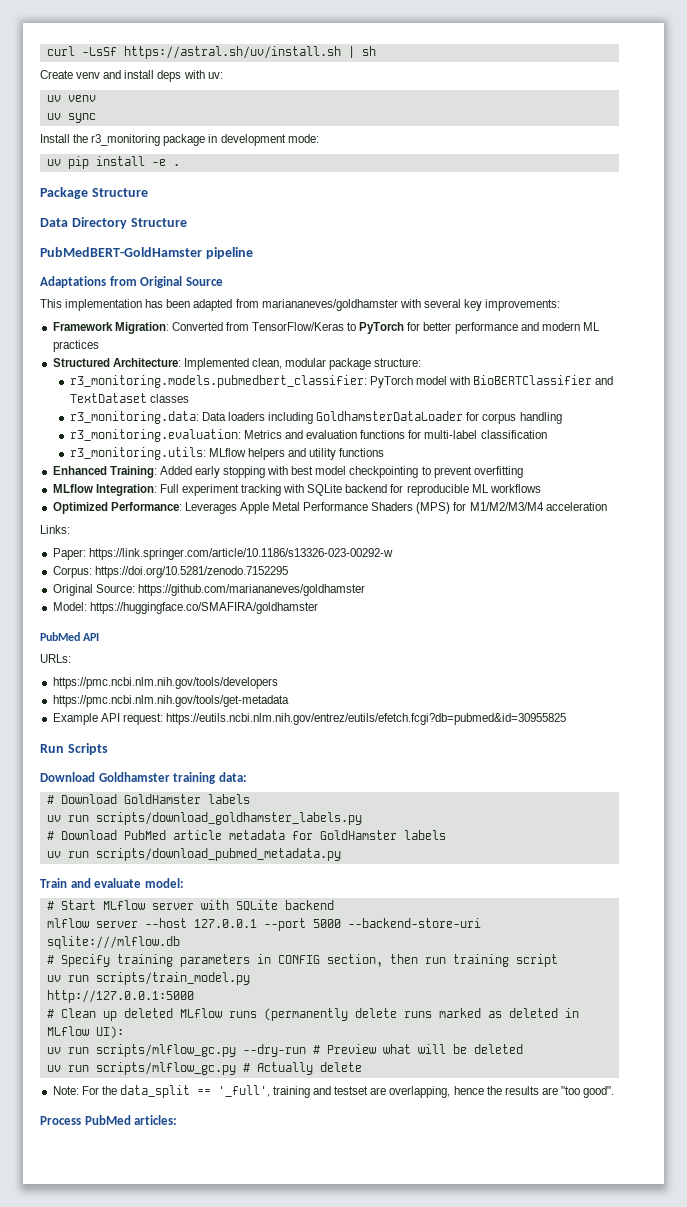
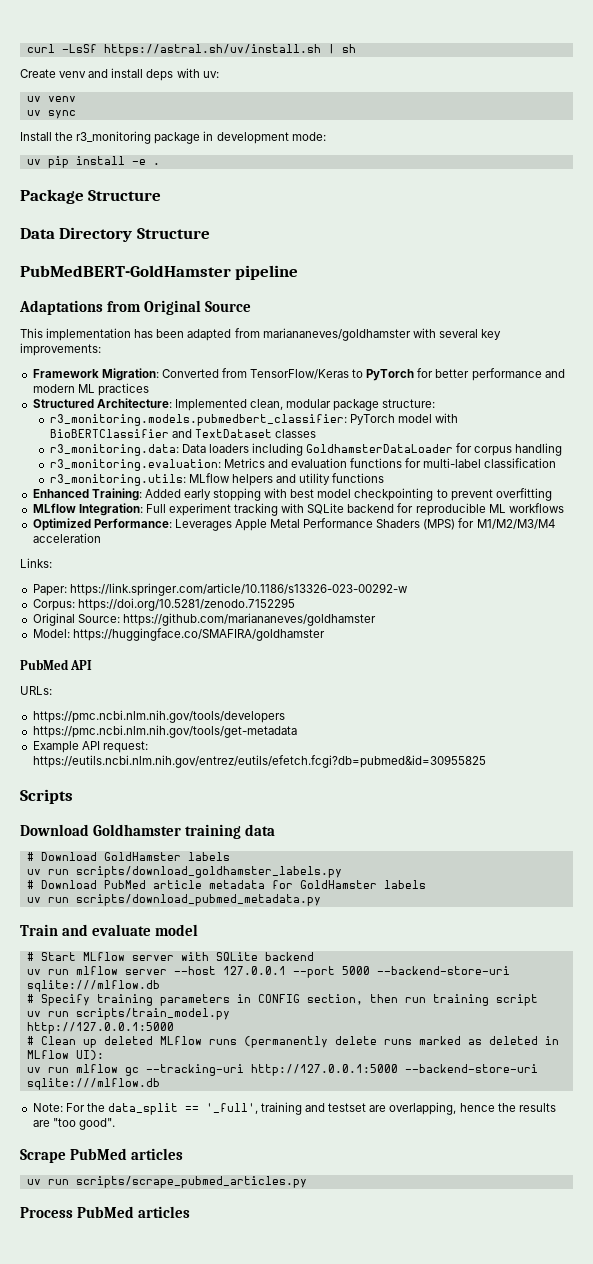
- Run Scripts
+ Scripts
- Download Goldhamster training data:
+ Download Goldhamster training data
- Train and evaluate model:
+ Train and evaluate model
- mlflow server --host 127.0.0.1 --port 5000 --backend-store-uri sqlite:///mlflow.db
+ uv run mlflow server --host 127.0.0.1 --port 5000 --backend-store-uri sqlite:///mlflow.db
- uv run scripts/mlflow_gc.py --dry-run # Preview what will be deleted
- uv run scripts/mlflow_gc.py # Actually delete
+ uv run mlflow gc --tracking-uri http://127.0.0.1:5000 --backend-store-uri sqlite:///mlflow.db
+ Scrape PubMed articles
+ uv run scripts/scrape_pubmed_articles.py
- Process PubMed articles:
+ Process PubMed articles

